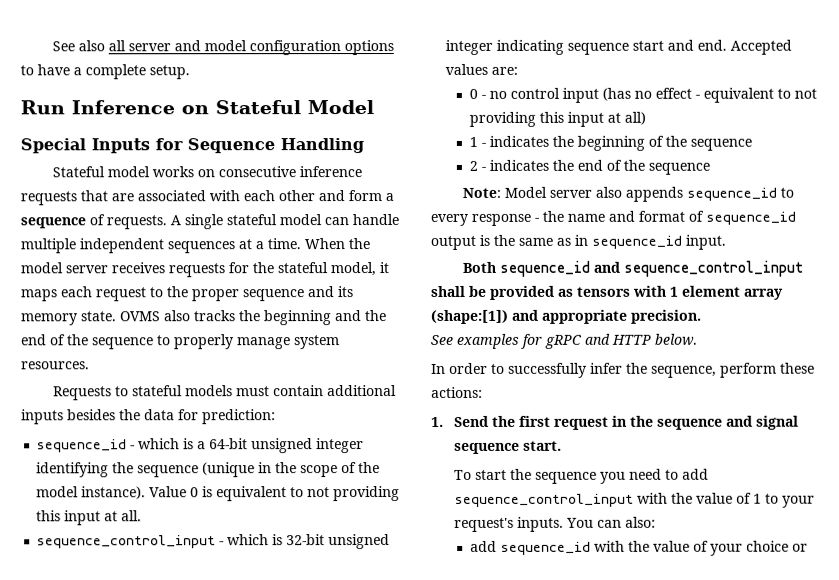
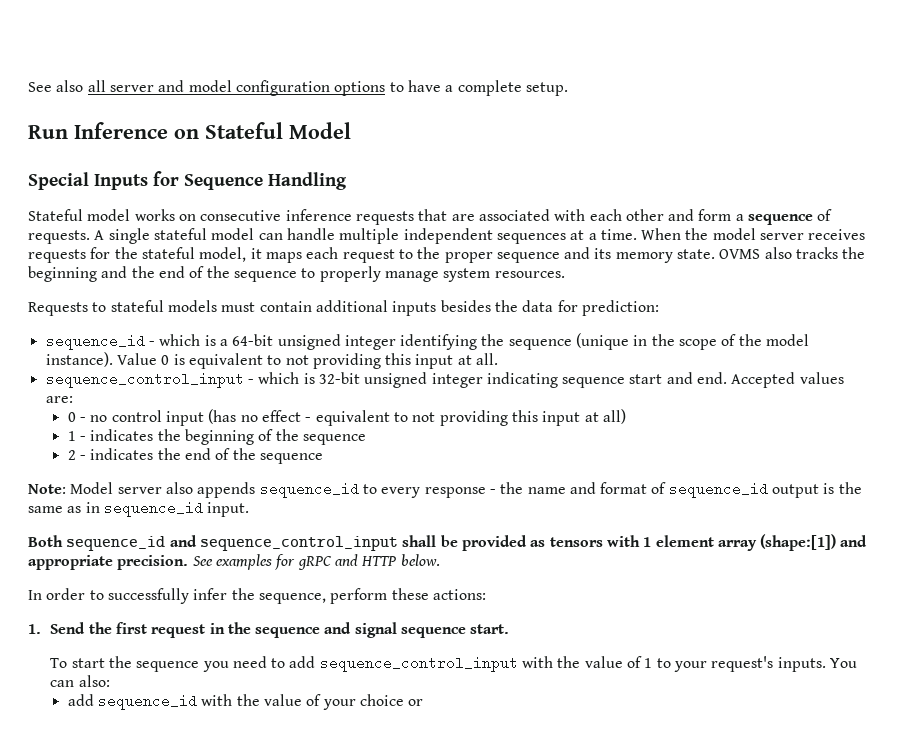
- Both sequence_id and sequence_control_input shall be provided as tensors with 1 element array (shape:[1]) and appropriate precision.
- See examples for gRPC and HTTP below.
+ Both sequence_id and sequence_control_input shall be provided as tensors with 1 element array (shape:[1]) and appropriate precision. See examples for gRPC and HTTP below.

